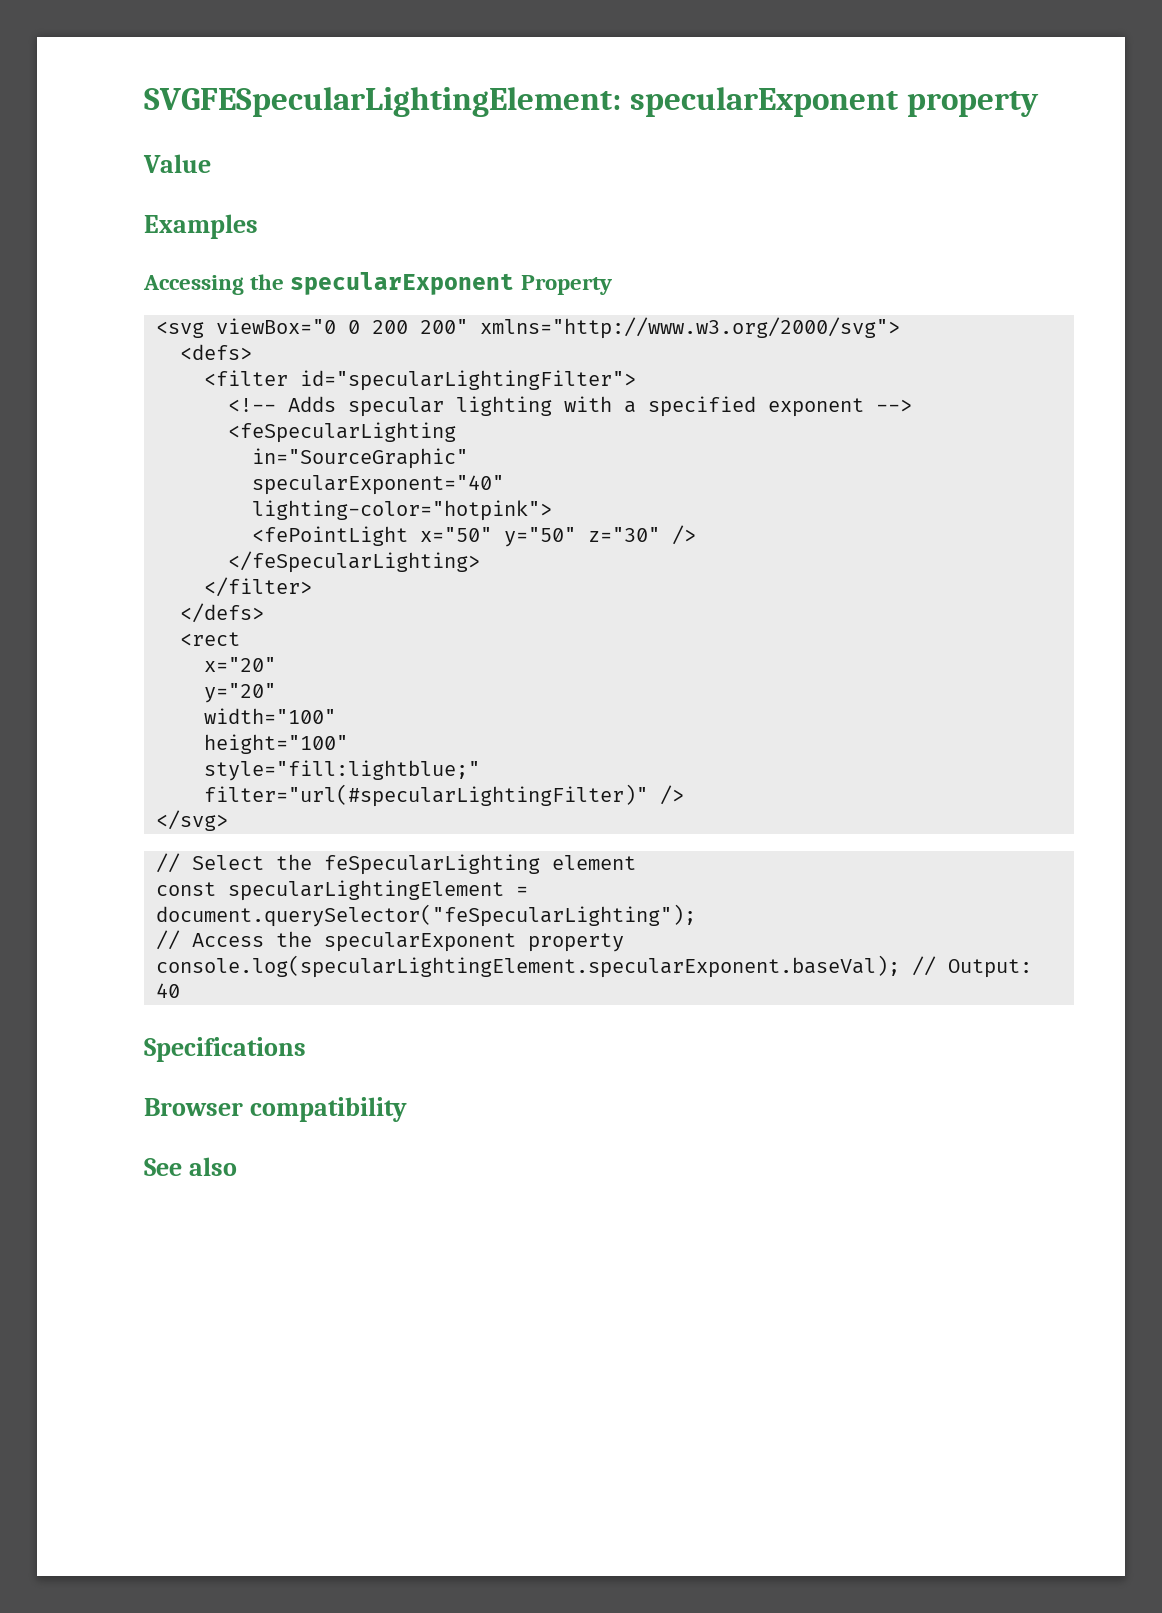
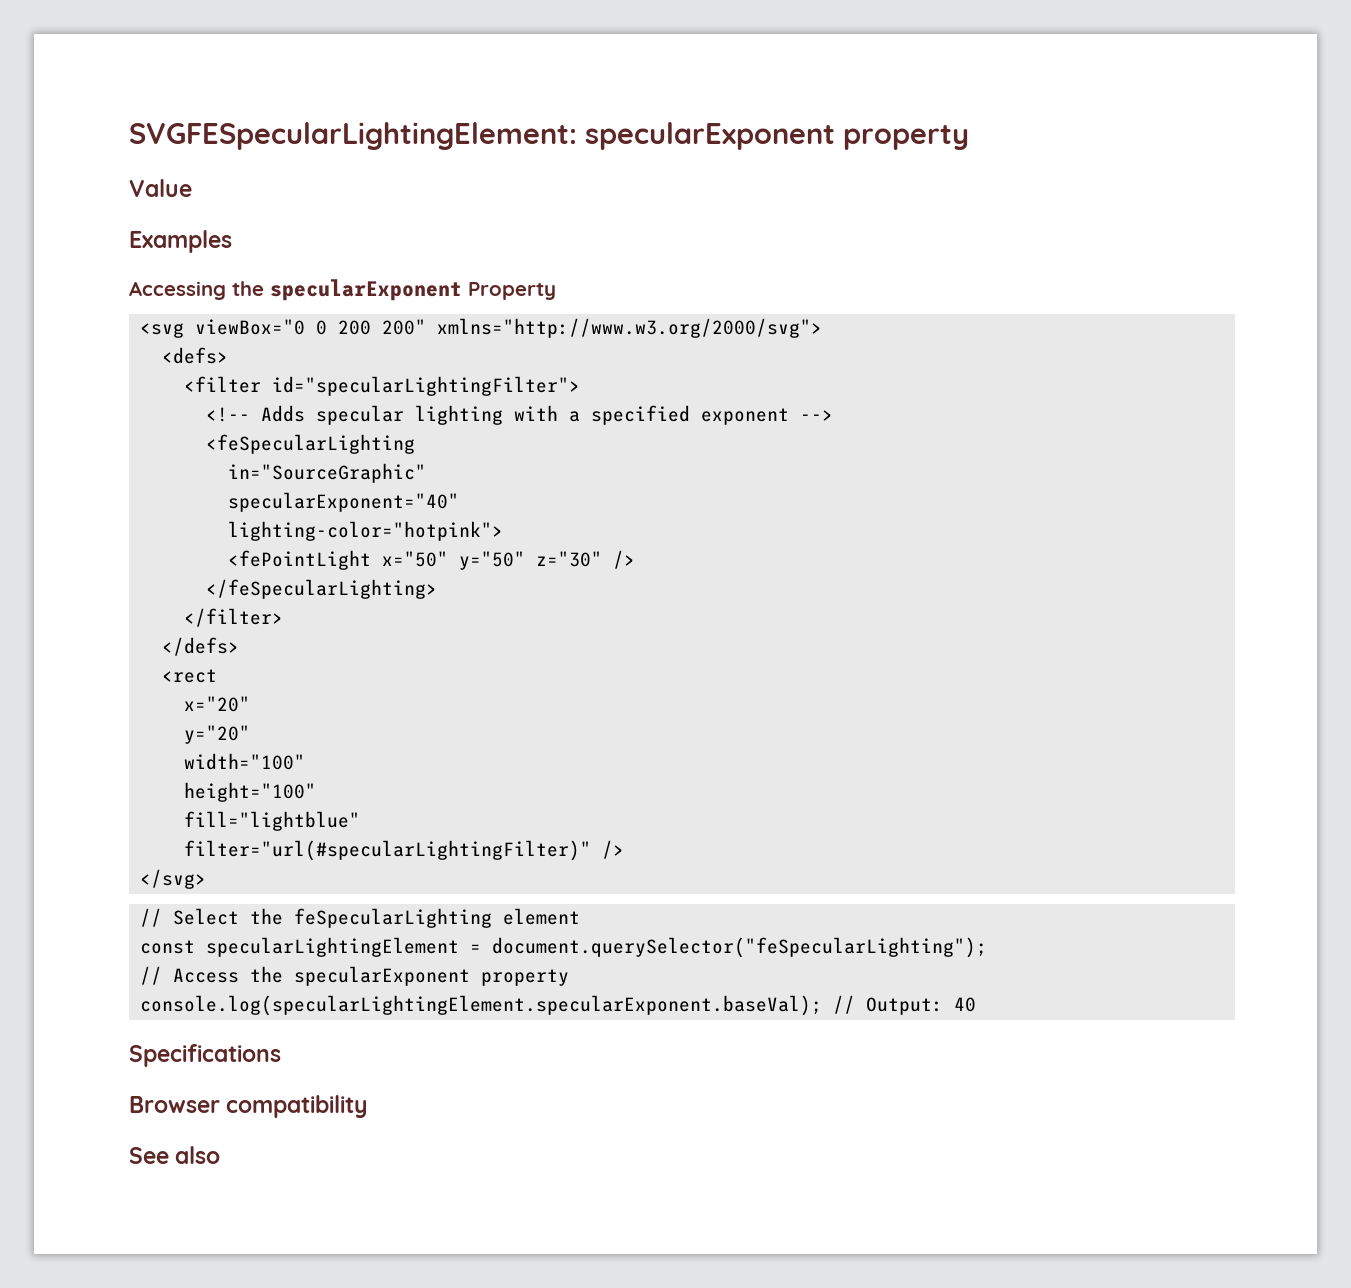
- style="fill:lightblue;"
+ fill="lightblue"

